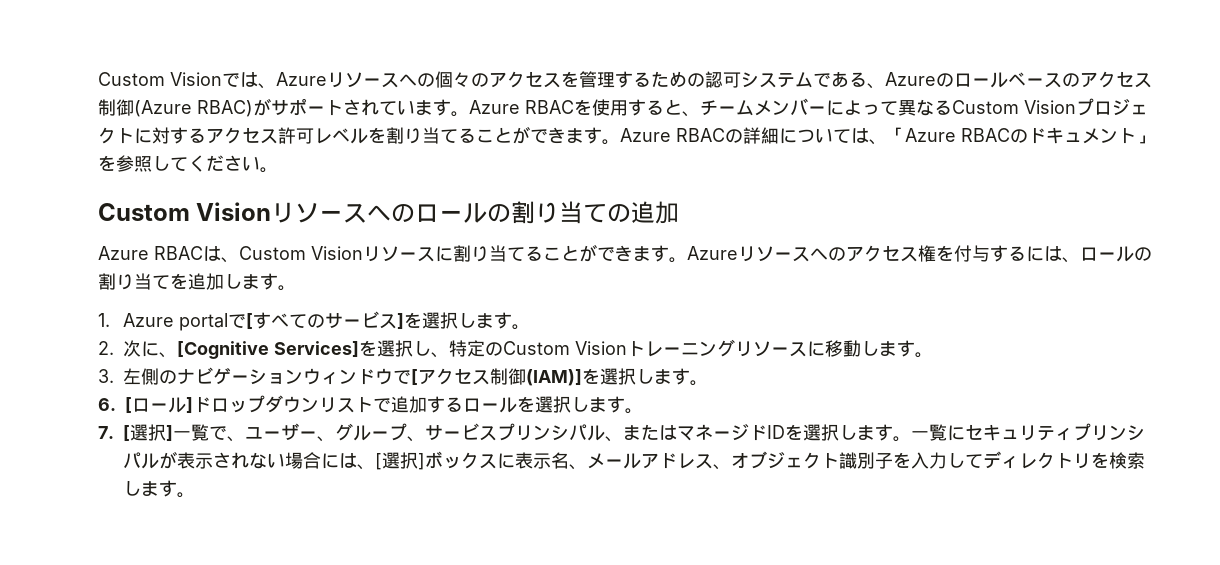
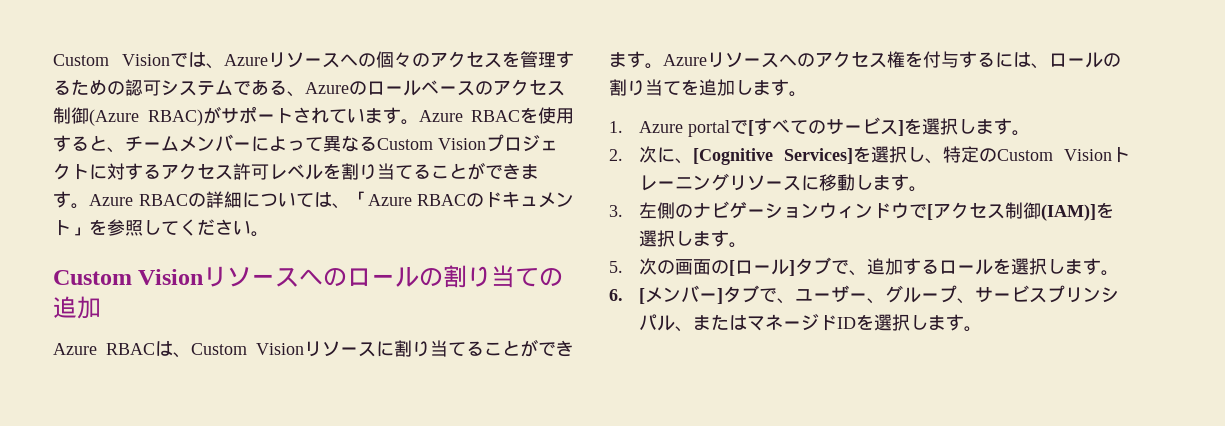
- 6. [ロール]ドロップダウンリストで追加するロールを選択します。
+ 5.次の画面の[ロール]タブで、追加するロールを選択します。
- 7. [選択]一覧で、ユーザー、グループ、サービスプリンシパル、またはマネージドIDを選択します。一覧にセキュリティプリンシパルが表示されない場合には、[選択]ボックスに表示名、メールアドレス、オブジェクト識別子を入力してディレクトリを検索します。
+ 6. [メンバー]タブで、ユーザー、グループ、サービスプリンシパル、またはマネージドIDを選択します。

